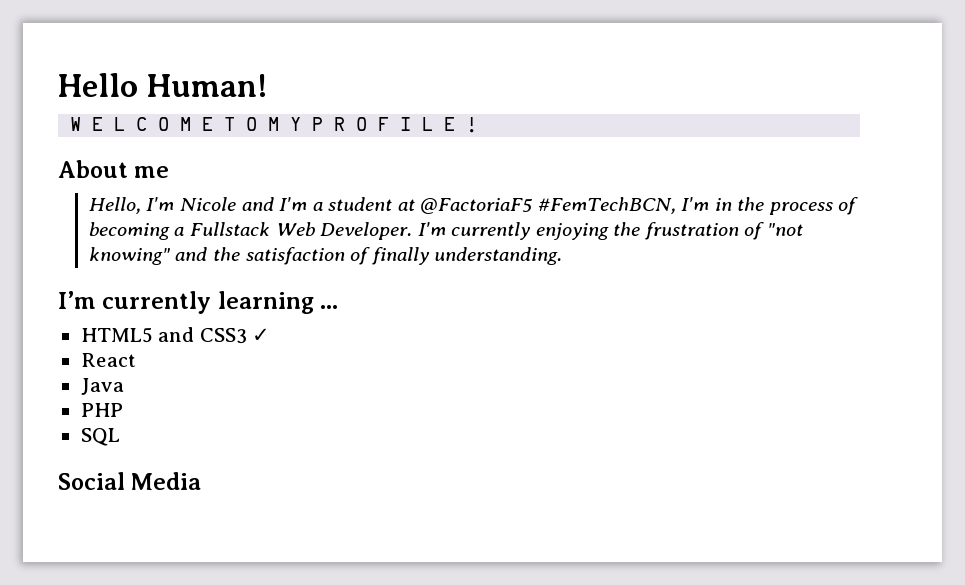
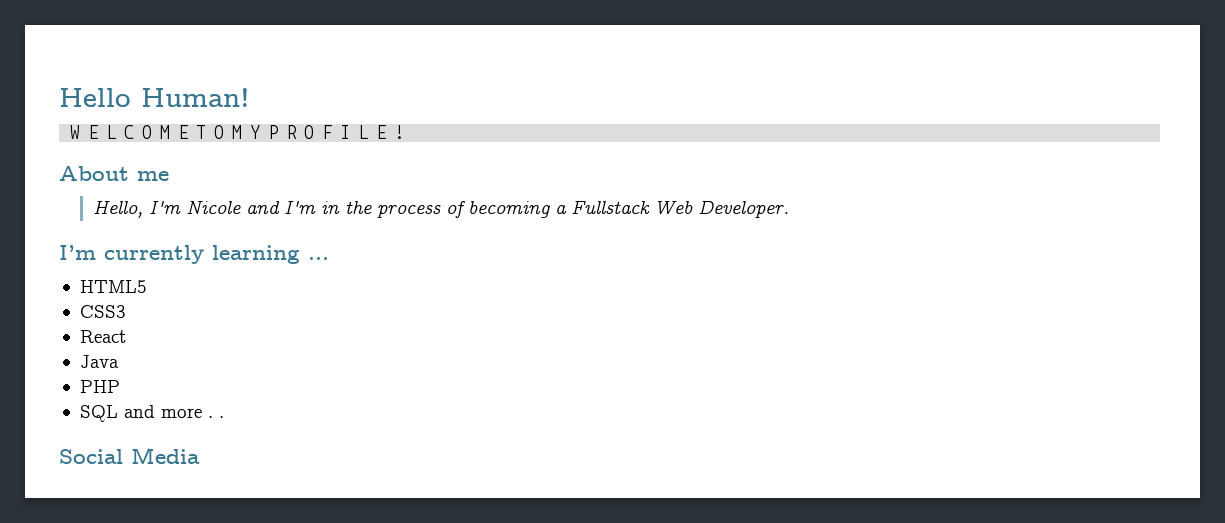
- Hello, I'm Nicole and I'm a student at @FactoriaF5 #FemTechBCN, I'm in the process of becoming a Fullstack Web Developer. I'm currently enjoying the frustration of "not knowing" and the satisfaction of finally understanding.
+ Hello, I'm Nicole and I'm in the process of becoming a Fullstack Web Developer.
- HTML5 and CSS3 ✓
+ HTML5
+ CSS3
- SQL
+ SQL and more . .

